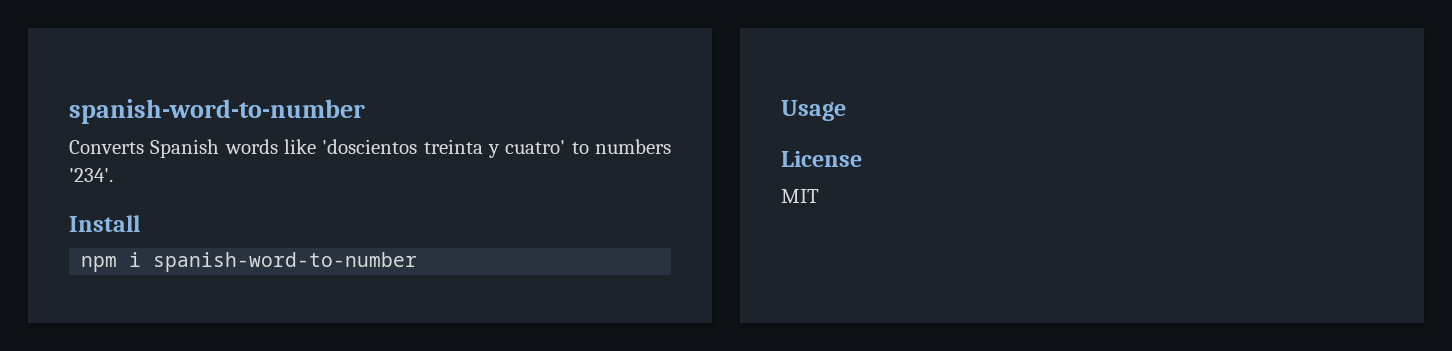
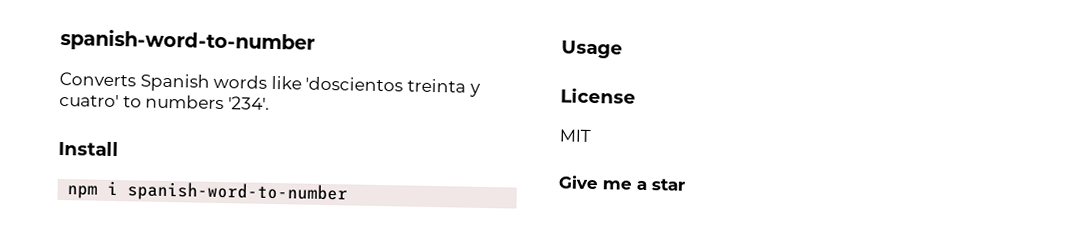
+ Give me a star

